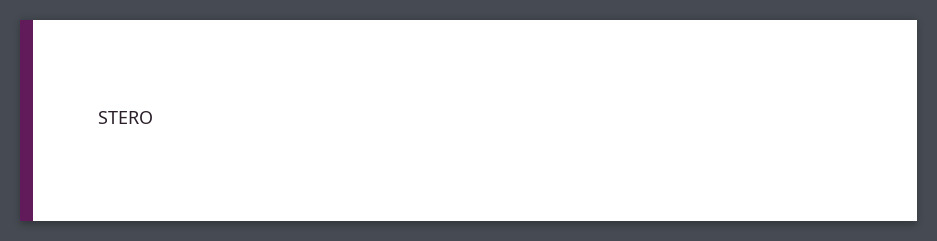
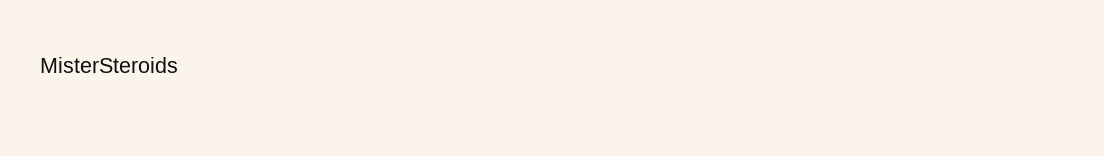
- STERO
+ MisterSteroids

